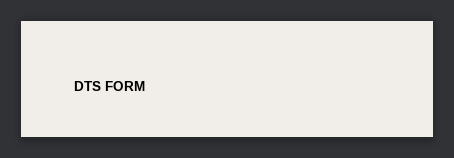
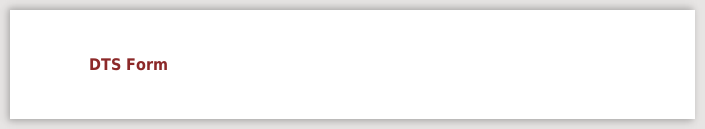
- DTS FORM
+ DTS Form

